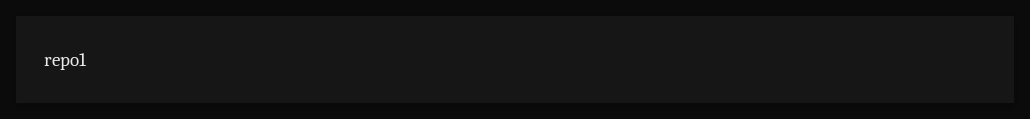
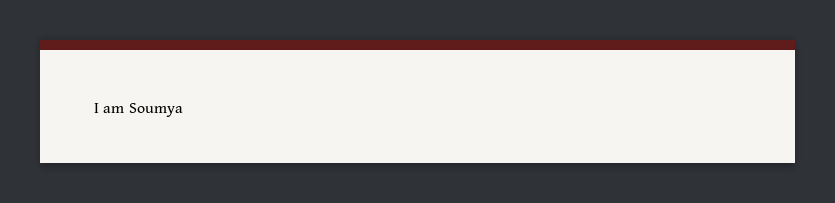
- repo1
+ I am Soumya

